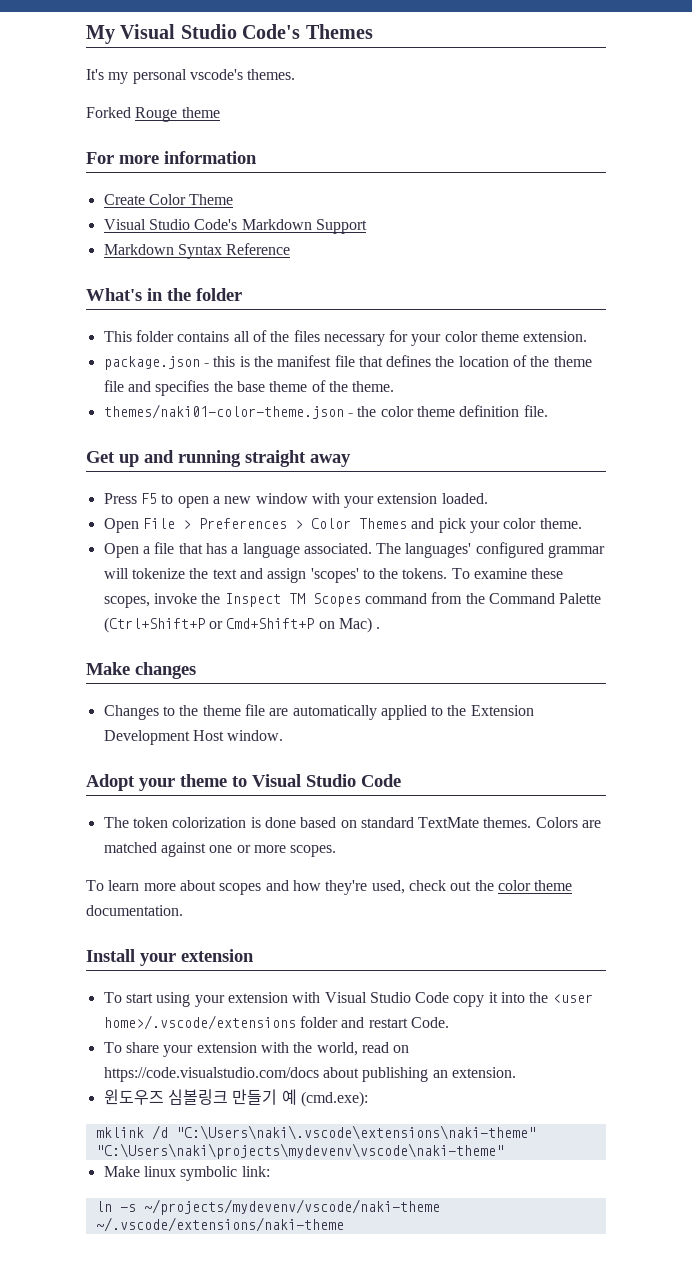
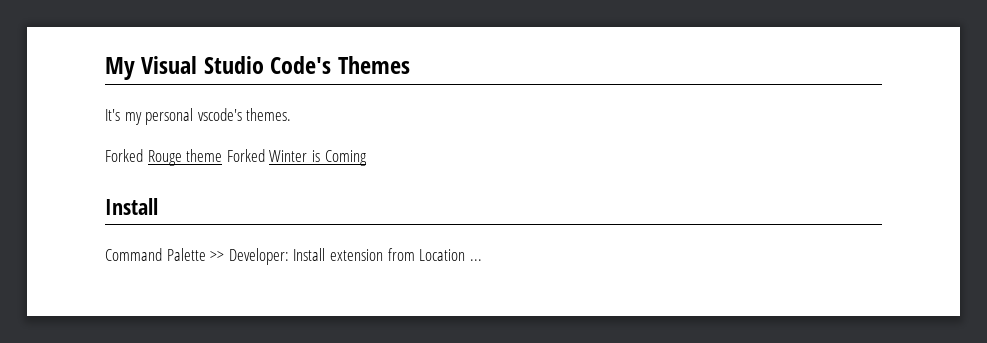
- Forked Rouge theme
- For more information
- Create Color Theme
- Visual Studio Code's Markdown Support
- Markdown Syntax Reference
- What's in the folder
- This folder contains all of the files necessary for your color theme extension.
- package.json - this is the manifest file that defines the location of the theme file and specifies the base theme of the theme.
- themes/naki01-color-theme.json - the color theme definition file.
- Get up and running straight away
- Press F5 to open a new window with your extension loaded.
- Open File > Preferences > Color Themes and pick your color theme.
- Open a file that has a language associated. The languages' configured grammar will tokenize the text and assign 'scopes' to the tokens. To examine these scopes, invoke the Inspect TM Scopes command from the Command Palette (Ctrl+Shift+P or Cmd+Shift+P on Mac) .
- Make changes
- Changes to the theme file are automatically applied to the Extension Development Host window.
- Adopt your theme to Visual Studio Code
- The token colorization is done based on standard TextMate themes. Colors are matched against one or more scopes.
- To learn more about scopes and how they're used, check out the color theme documentation.
- Install your extension
- To start using your extension with Visual Studio Code copy it into the <user home>/.vscode/extensions folder and restart Code.
- To share your extension with the world, read on https://code.visualstudio.com/docs about publishing an extension.
- 윈도우즈 심볼링크 만들기 예 (cmd.exe):
- mklink /d "C:\Users\naki\.vscode\extensions\naki-theme" "C:\Users\naki\projects\mydevenv\vscode\naki-theme"
- Make linux symbolic link:
- ln -s ~/projects/mydevenv/vscode/naki-theme ~/.vscode/extensions/naki-theme
+ Forked Rouge theme Forked Winter is Coming
+ Install
+ Command Palette >> Developer: Install extension from Location ...

